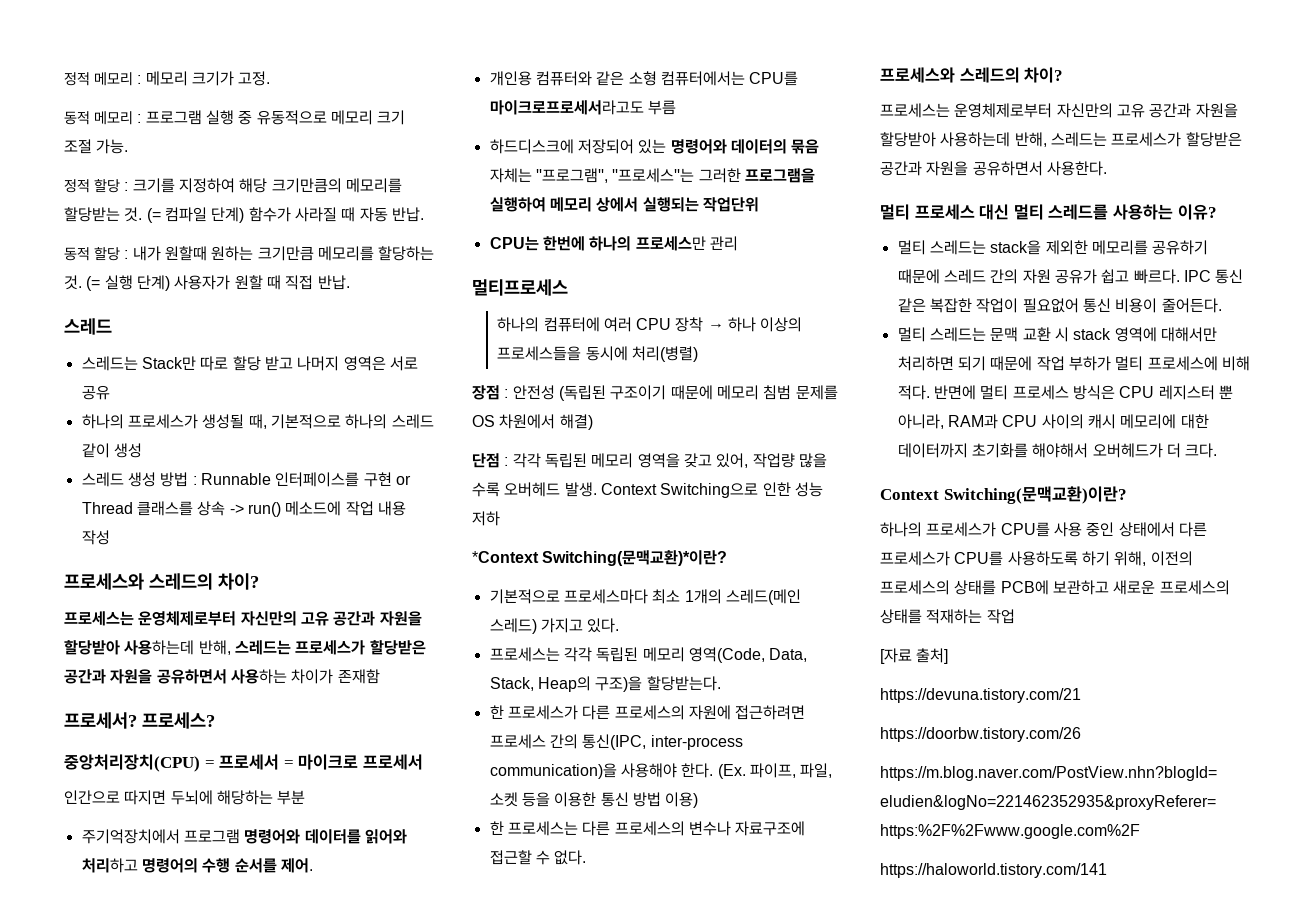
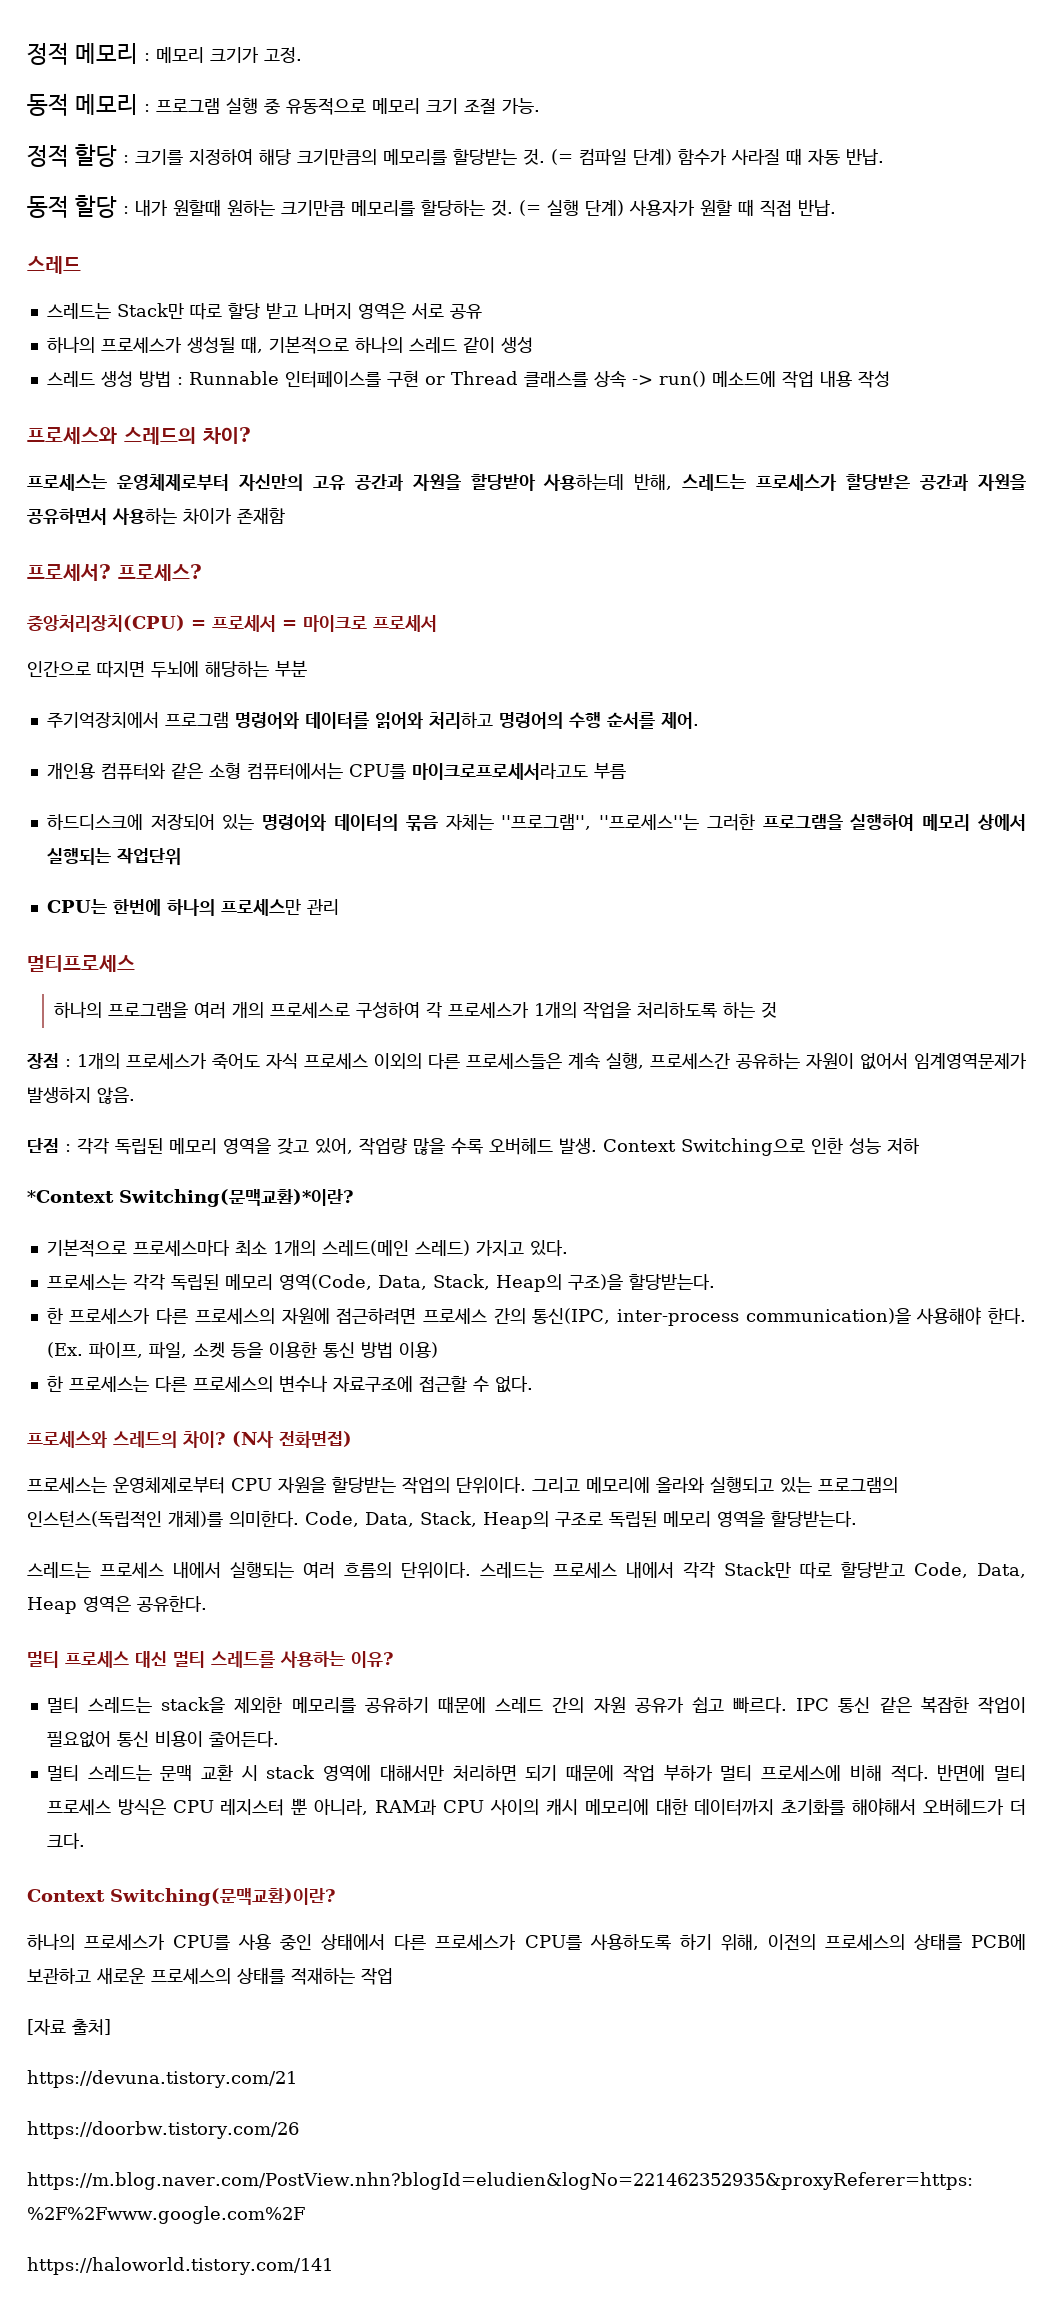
- 하나의 컴퓨터에 여러 CPU 장착 → 하나 이상의 프로세스들을 동시에 처리(병렬)
- 장점 : 안전성 (독립된 구조이기 때문에 메모리 침범 문제를 OS 차원에서 해결)
+ 하나의 프로그램을 여러 개의 프로세스로 구성하여 각 프로세스가 1개의 작업을 처리하도록 하는 것
+ 장점 : 1개의 프로세스가 죽어도 자식 프로세스 이외의 다른 프로세스들은 계속 실행, 프로세스간 공유하는 자원이 없어서 임계영역문제가 발생하지 않음.
  한 프로세스는 다른 프로세스의 변수나 자료구조에 접근할 수 없다.
- 프로세스와 스레드의 차이?
- 프로세스는 운영체제로부터 자신만의 고유 공간과 자원을 할당받아 사용하는데 반해, 스레드는 프로세스가 할당받은 공간과 자원을 공유하면서 사용한다.
+ 프로세스와 스레드의 차이? (N사 전화면접)
+ 프로세스는 운영체제로부터 CPU 자원을 할당받는 작업의 단위이다. 그리고 메모리에 올라와 실행되고 있는 프로그램의 인스턴스(독립적인 개체)를 의미한다. Code, Data, Stack, Heap의 구조로 독립된 메모리 영역을 할당받는다.
+ 스레드는 프로세스 내에서 실행되는 여러 흐름의 단위이다. 스레드는 프로세스 내에서 각각 Stack만 따로 할당받고 Code, Data, Heap 영역은 공유한다.

